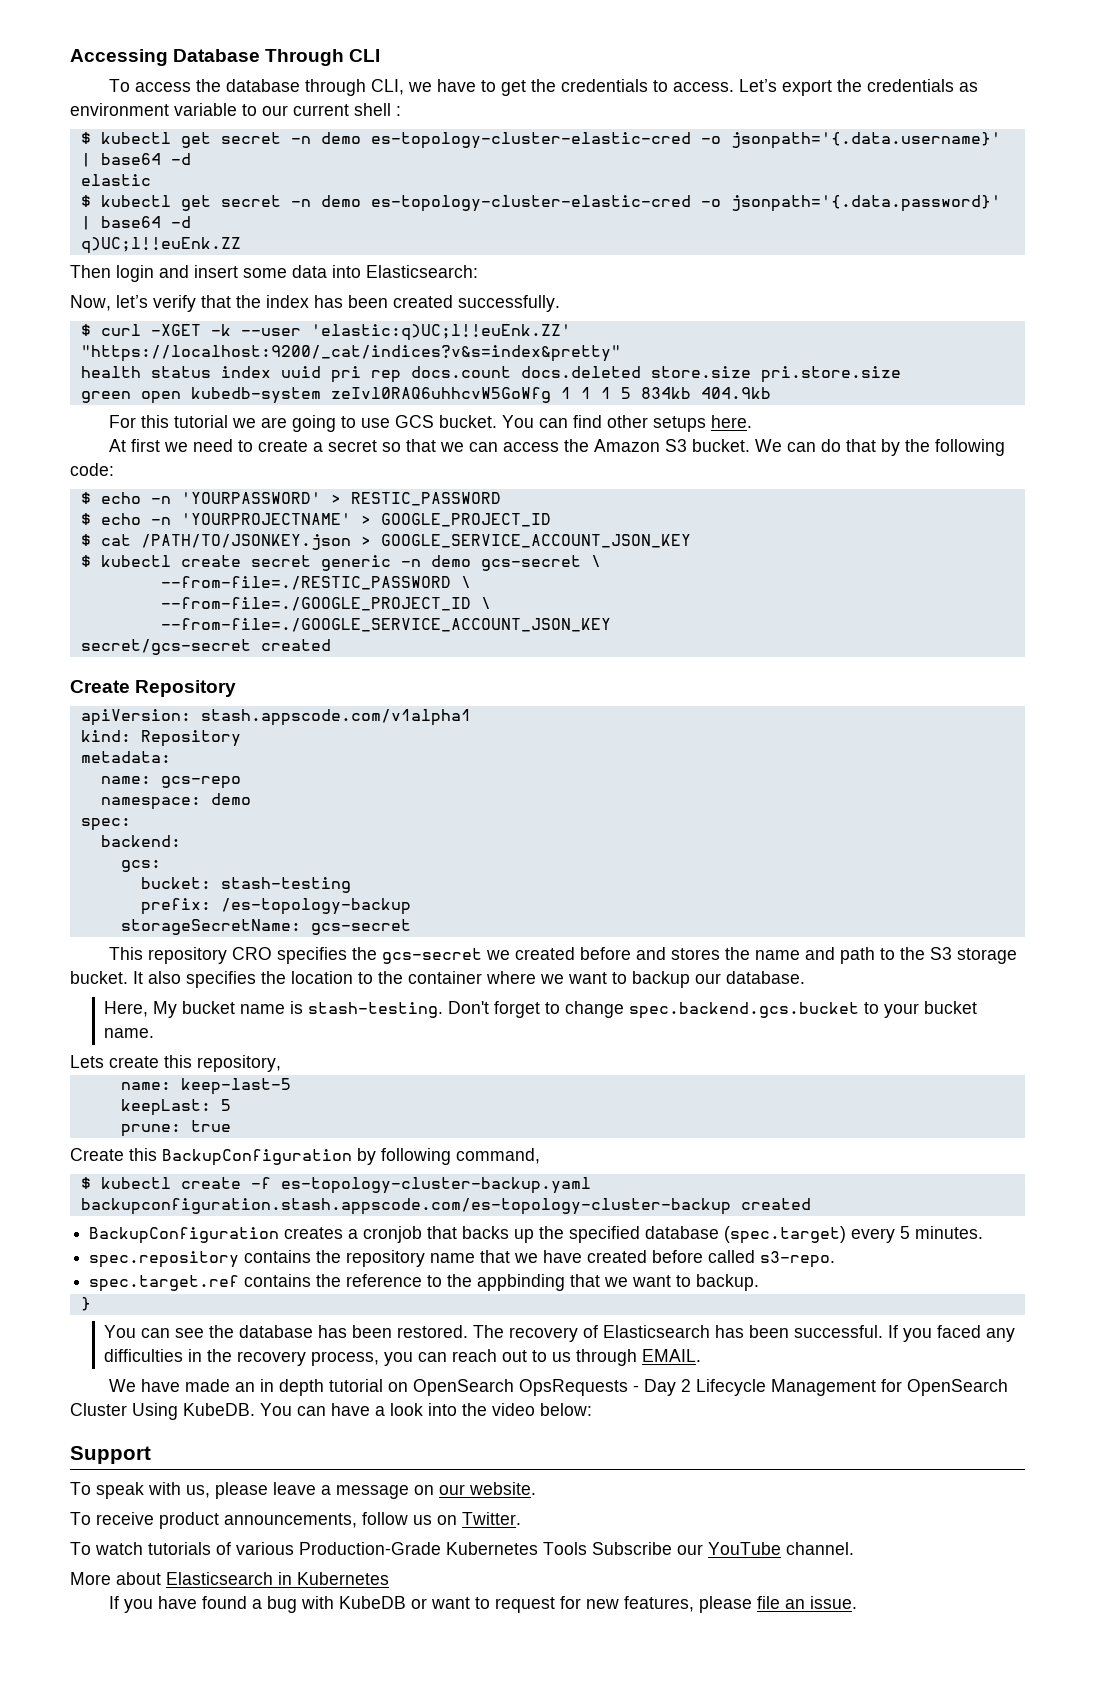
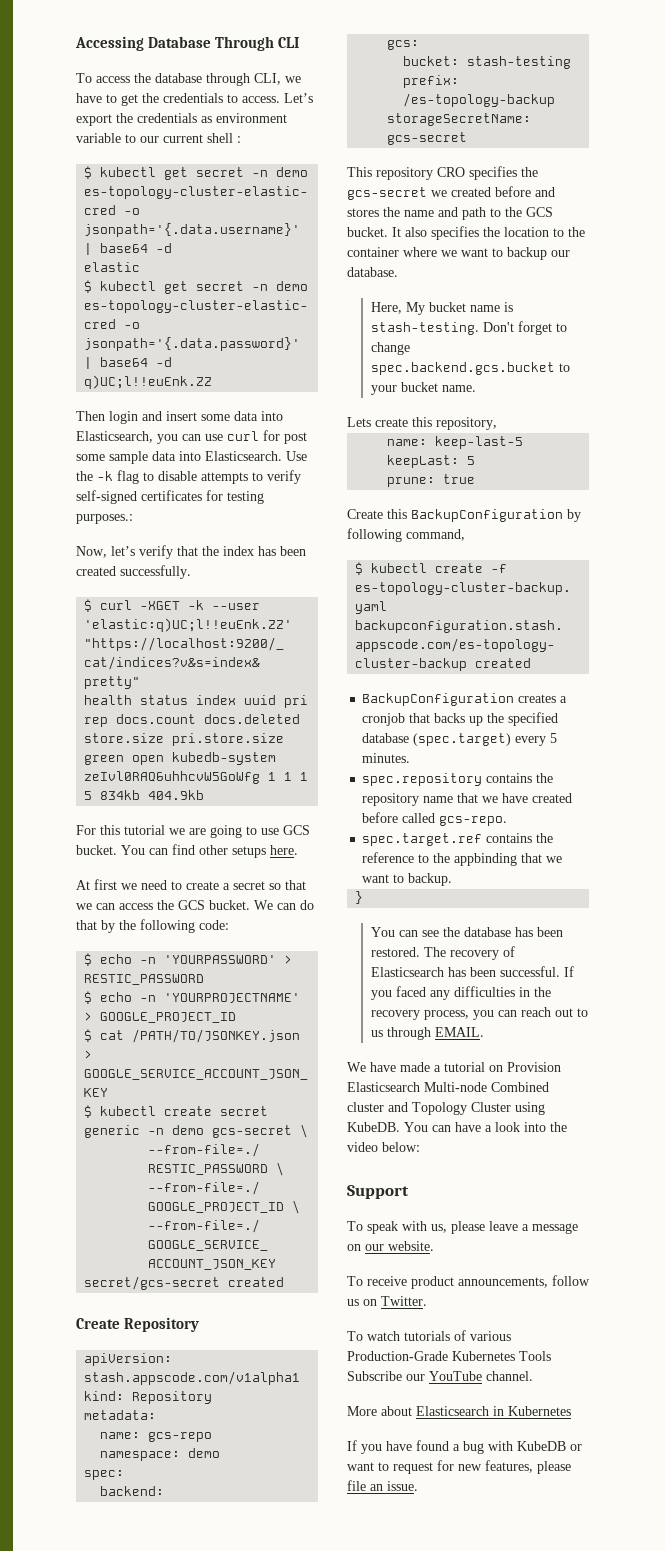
- Then login and insert some data into Elasticsearch:
+ Then login and insert some data into Elasticsearch, you can use curl for post some sample data into Elasticsearch. Use the -k flag to disable attempts to verify self-signed certificates for testing purposes.:
- At first we need to create a secret so that we can access the Amazon S3 bucket.
+ At first we need to create a secret so that we can access the GCS bucket.
- This repository CRO specifies the gcs-secret we created before and stores the name and path to the S3 storage bucket.
+ This repository CRO specifies the gcs-secret we created before and stores the name and path to the GCS bucket.
- spec.repository contains the repository name that we have created before called s3-repo.
+ spec.repository contains the repository name that we have created before called gcs-repo.
- We have made an in depth tutorial on OpenSearch OpsRequests - Day 2 Lifecycle Management for OpenSearch Cluster Using KubeDB.
+ We have made a tutorial on Provision Elasticsearch Multi-node Combined cluster and Topology Cluster using KubeDB.

